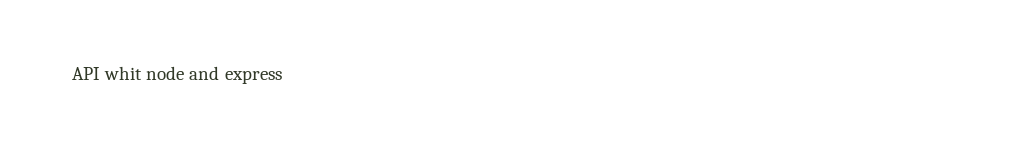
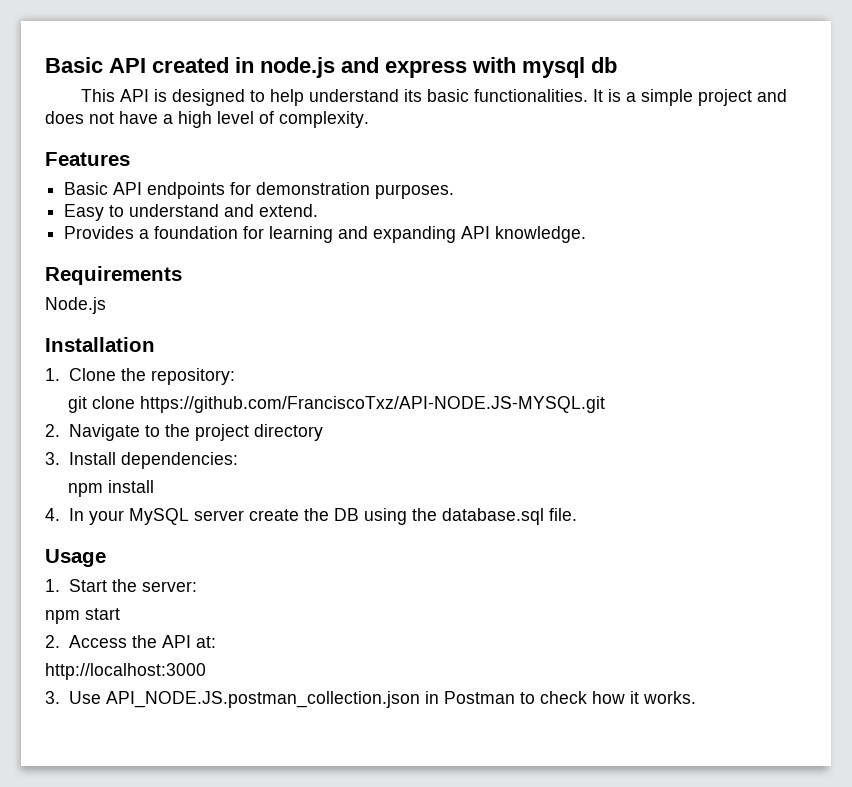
- API whit node and express
+ Basic API created in node.js and express with mysql db
+ This API is designed to help understand its basic functionalities. It is a simple project and does not have a high level of complexity.
+ Features
+ Basic API endpoints for demonstration purposes.
+ Easy to understand and extend.
+ Provides a foundation for learning and expanding API knowledge.
+ Requirements
+ Node.js
+ Installation
+ 1. Clone the repository:
+ git clone https://github.com/FranciscoTxz/API-NODE.JS-MYSQL.git
+ 2. Navigate to the project directory
+ 3. Install dependencies:
+ npm install
+ 4. In your MySQL server create the DB using the database.sql file.
+ Usage
+ 1. Start the server:
+ npm start
+ 2. Access the API at:
+ http://localhost:3000
+ 3. Use API_NODE.JS.postman_collection.json in Postman to check how it works.

